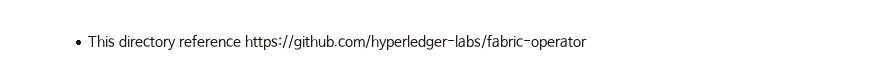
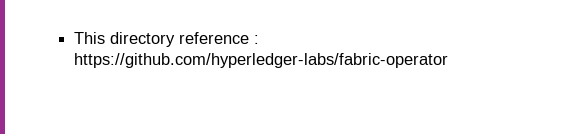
- This directory reference https://github.com/hyperledger-labs/fabric-operator
+ This directory reference : https://github.com/hyperledger-labs/fabric-operator

